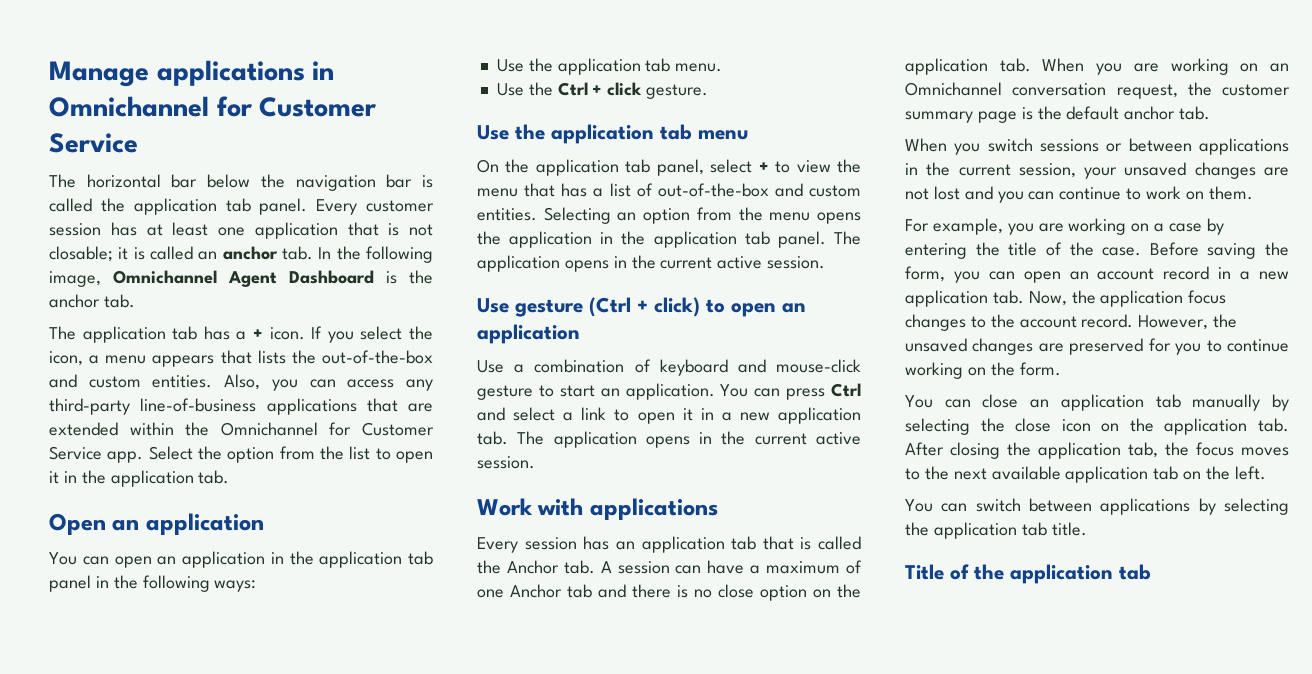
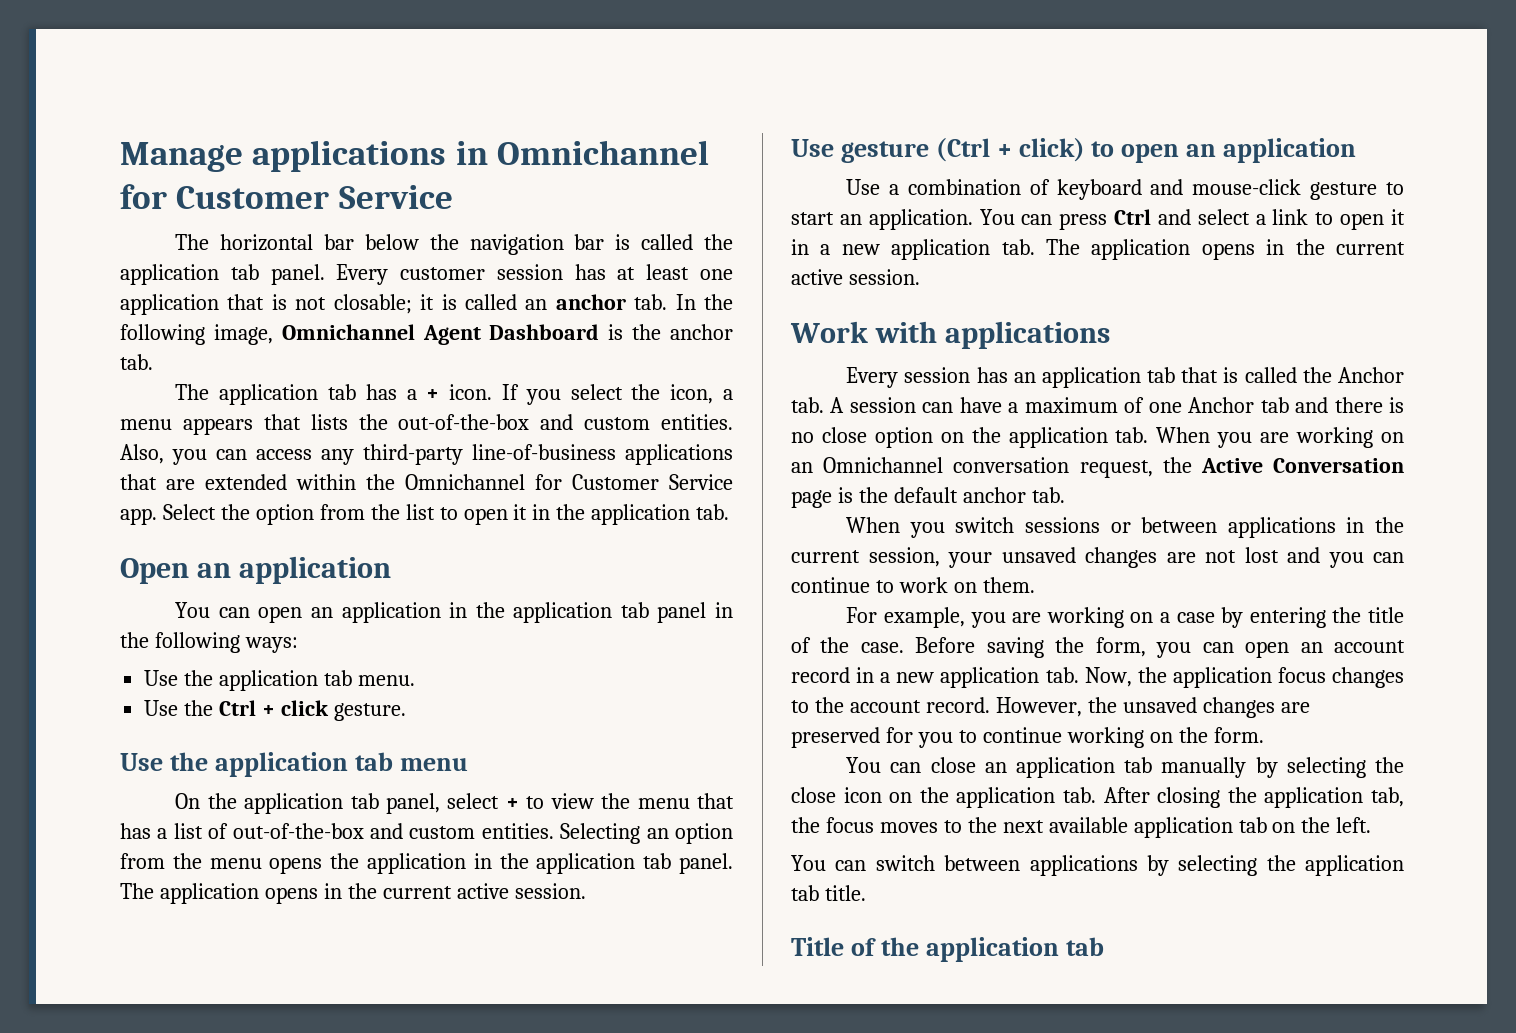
- Every session has an application tab that is called the Anchor tab. A session can have a maximum of one Anchor tab and there is no close option on the application tab. When you are working on an Omnichannel conversation request, the customer summary page is the default anchor tab.
+ Every session has an application tab that is called the Anchor tab. A session can have a maximum of one Anchor tab and there is no close option on the application tab. When you are working on an Omnichannel conversation request, the Active Conversation page is the default anchor tab.

